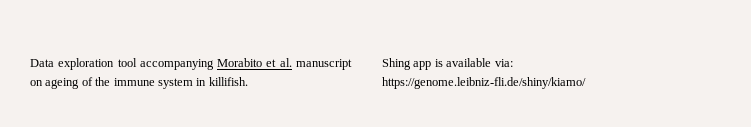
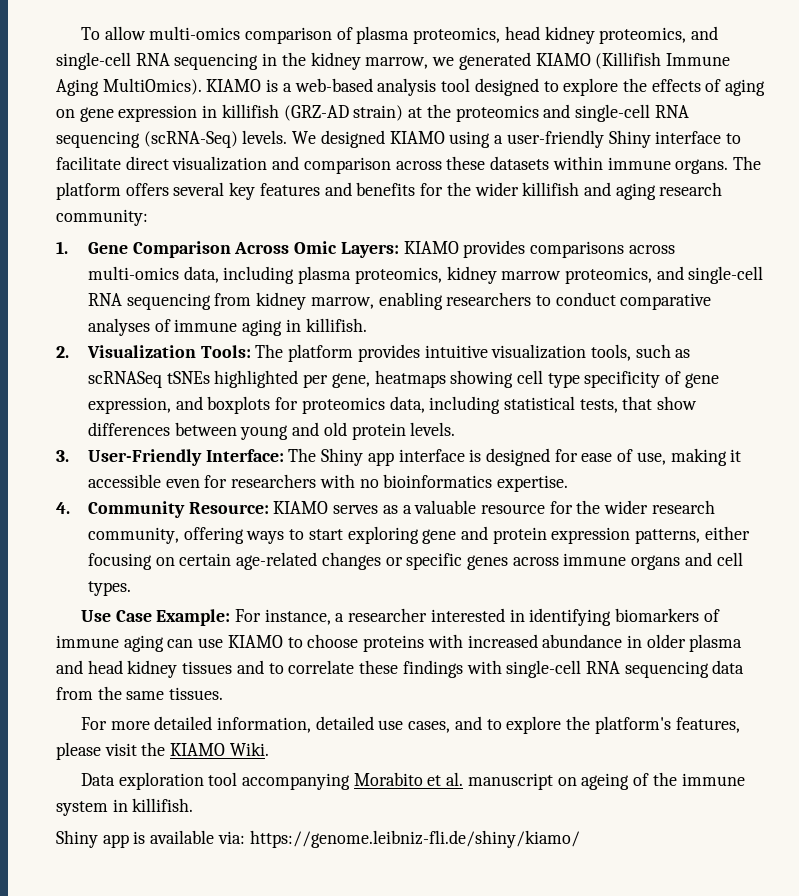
+ To allow multi-omics comparison of plasma proteomics, head kidney proteomics, and single-cell RNA sequencing in the kidney marrow, we generated KIAMO (Killifish Immune Aging MultiOmics). KIAMO is a web-based analysis tool designed to explore the effects of aging on gene expression in killifish (GRZ-AD strain) at the proteomics and single-cell RNA sequencing (scRNA-Seq) levels. We designed KIAMO using a user-friendly Shiny interface to facilitate direct visualization and comparison across these datasets within immune organs. The platform offers several key features and benefits for the wider killifish and aging research community:
+ 1. Gene Comparison Across Omic Layers: KIAMO provides comparisons across multi-omics data, including plasma proteomics, kidney marrow proteomics, and single-cell RNA sequencing from kidney marrow, enabling researchers to conduct comparative analyses of immune aging in killifish.
+ 2. Visualization Tools: The platform provides intuitive visualization tools, such as scRNASeq tSNEs highlighted per gene, heatmaps showing cell type specificity of gene expression, and boxplots for proteomics data, including statistical tests, that show differences between young and old protein levels.
+ 3. User-Friendly Interface: The Shiny app interface is designed for ease of use, making it accessible even for researchers with no bioinformatics expertise.
+ 4. Community Resource: KIAMO serves as a valuable resource for the wider research community, offering ways to start exploring gene and protein expression patterns, either focusing on certain age-related changes or specific genes across immune organs and cell types.
+ Use Case Example: For instance, a researcher interested in identifying biomarkers of immune aging can use KIAMO to choose proteins with increased abundance in older plasma and head kidney tissues and to correlate these findings with single-cell RNA sequencing data from the same tissues.
+ For more detailed information, detailed use cases, and to explore the platform's features, please visit the KIAMO Wiki.
- Shing app is available via: https://genome.leibniz-fli.de/shiny/kiamo/
+ Shiny app is available via: https://genome.leibniz-fli.de/shiny/kiamo/

